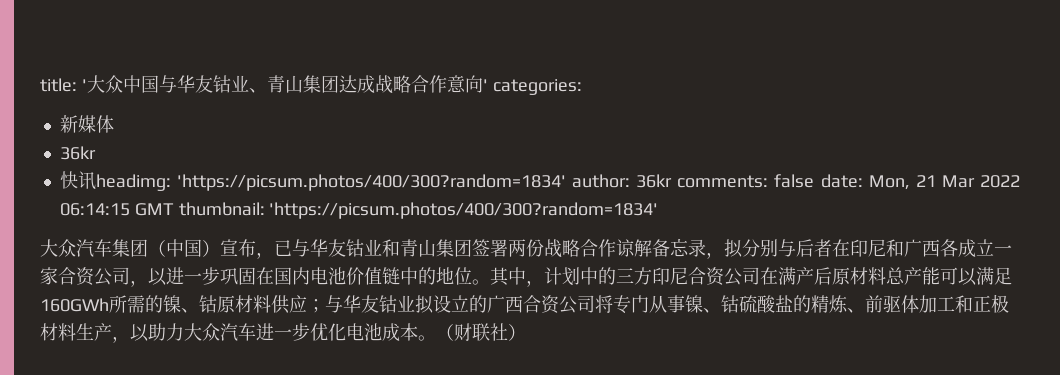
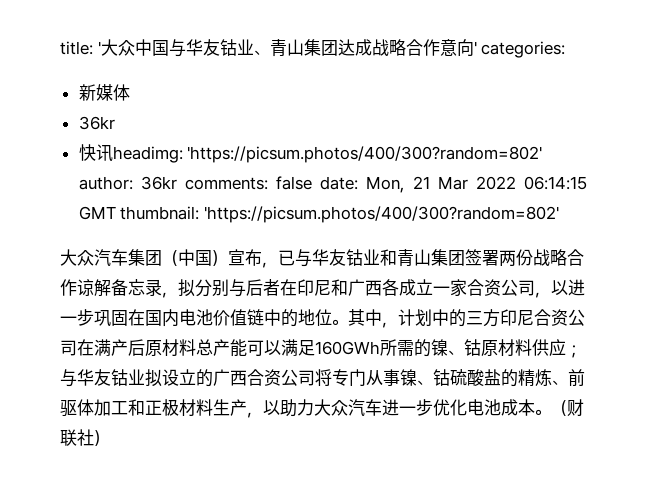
- 快讯headimg: 'https://picsum.photos/400/300?random=1834' author: 36kr comments: false date: Mon, 21 Mar 2022 06:14:15 GMT thumbnail: 'https://picsum.photos/400/300?random=1834'
+ 快讯headimg: 'https://picsum.photos/400/300?random=802' author: 36kr comments: false date: Mon, 21 Mar 2022 06:14:15 GMT thumbnail: 'https://picsum.photos/400/300?random=802'

